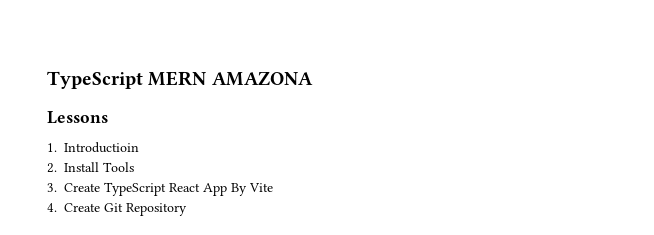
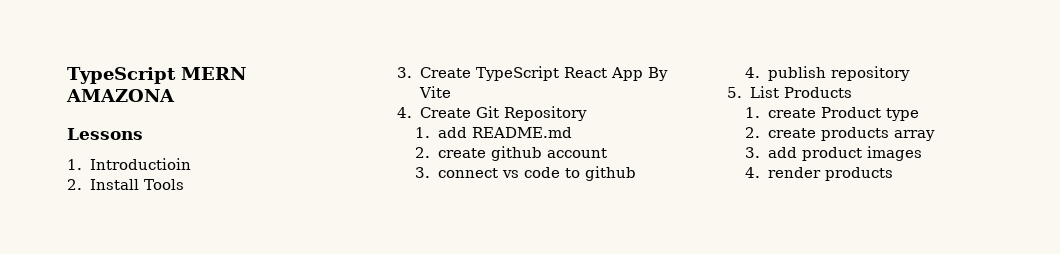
+ 1. add README.md
+ 2. create github account
+ 3. connect vs code to github
+ 4. publish repository
+ 5. List Products
+ 1. create Product type
+ 2. create products array
+ 3. add product images
+ 4. render products

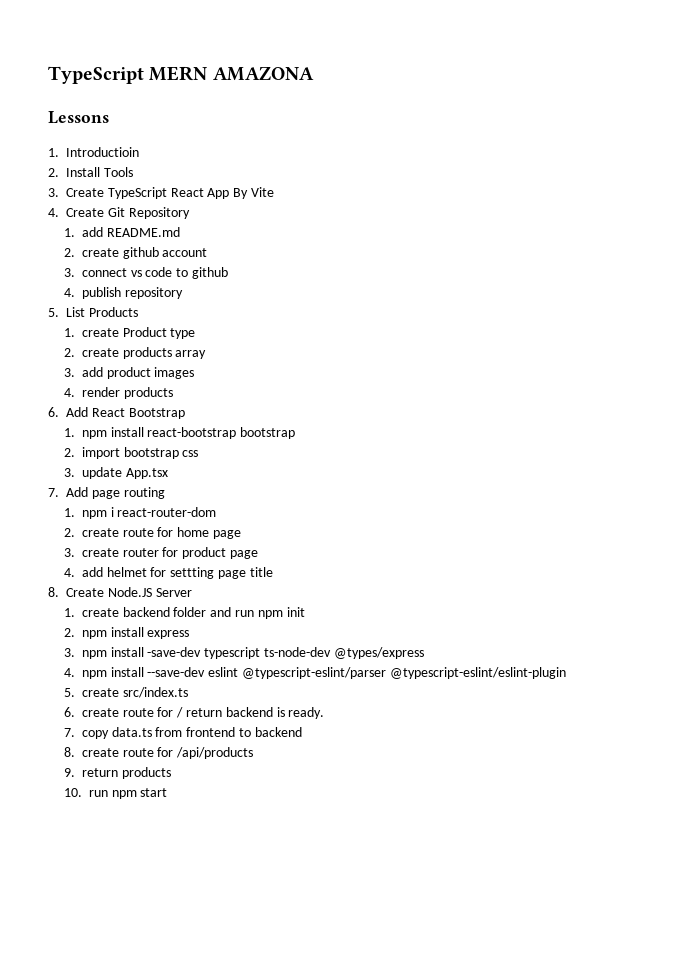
+ 6. Add React Bootstrap
+ 1. npm install react-bootstrap bootstrap
+ 2. import bootstrap css
+ 3. update App.tsx
+ 7. Add page routing
+ 1. npm i react-router-dom
+ 2. create route for home page
+ 3. create router for product page
+ 4. add helmet for settting page title
+ 8. Create Node.JS Server
+ 1. create backend folder and run npm init
+ 2. npm install express
+ 3. npm install -save-dev typescript ts-node-dev @types/express
+ 4. npm install --save-dev eslint @typescript-eslint/parser @typescript-eslint/eslint-plugin
+ 5. create src/index.ts
+ 6. create route for / return backend is ready.
+ 7. copy data.ts from frontend to backend
+ 8. create route for /api/products
+ 9. return products
+ 10. run npm start

